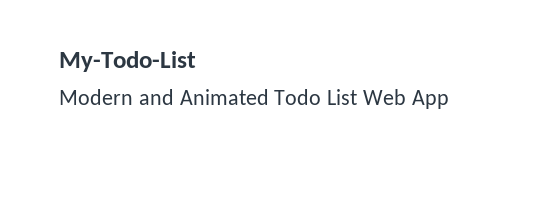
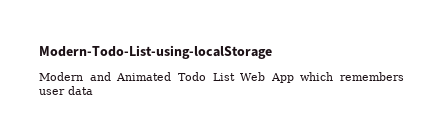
- My-Todo-List
+ Modern-Todo-List-using-localStorage
- Modern and Animated Todo List Web App
+ Modern and Animated Todo List Web App which remembers user data

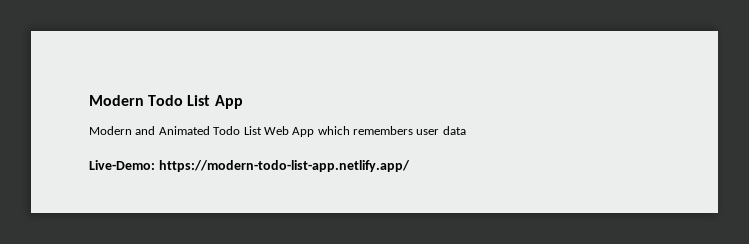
- Modern-Todo-List-using-localStorage
+ Modern Todo List App
+ Live-Demo: https://modern-todo-list-app.netlify.app/

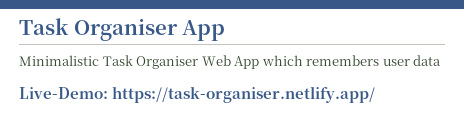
- Modern Todo List App
- Modern and Animated Todo List Web App which remembers user data
+ Task Organiser App
+ Minimalistic Task Organiser Web App which remembers user data
- Live-Demo: https://modern-todo-list-app.netlify.app/
+ Live-Demo: https://task-organiser.netlify.app/

